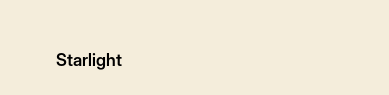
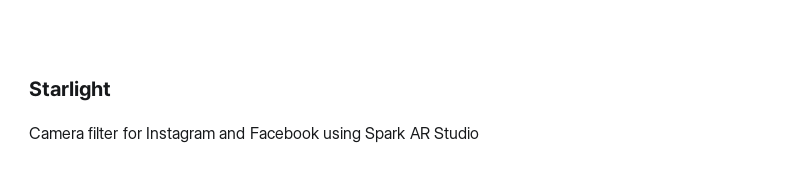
+ Camera filter for Instagram and Facebook using Spark AR Studio

